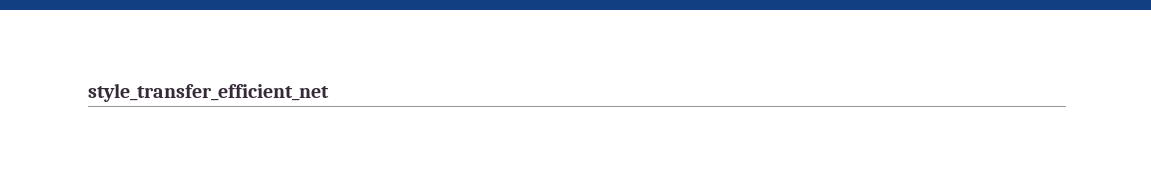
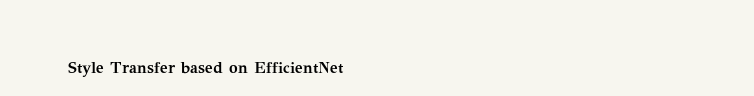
- style_transfer_efficient_net
+ Style Transfer based on EfficientNet

